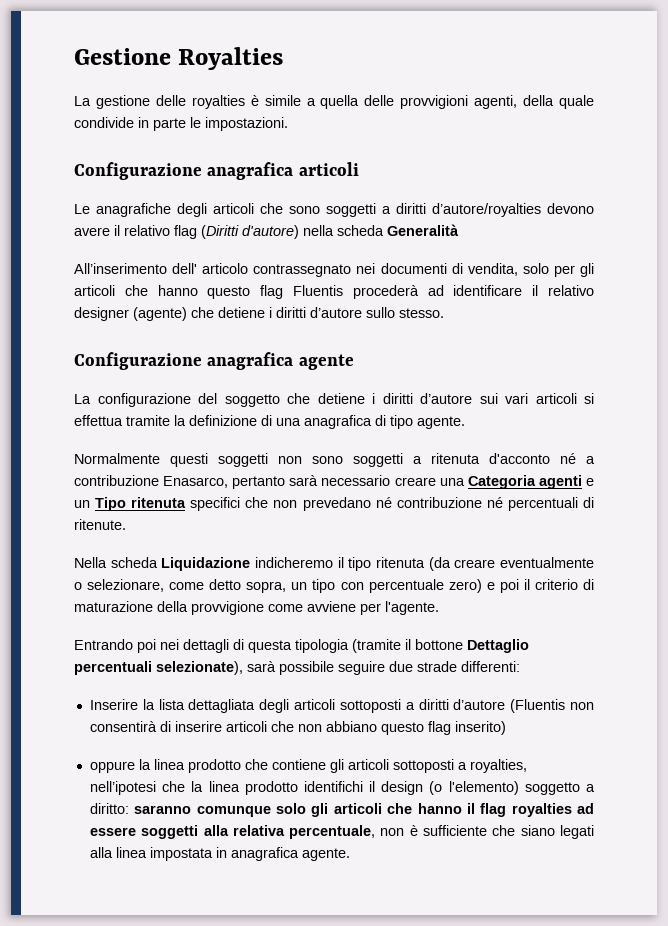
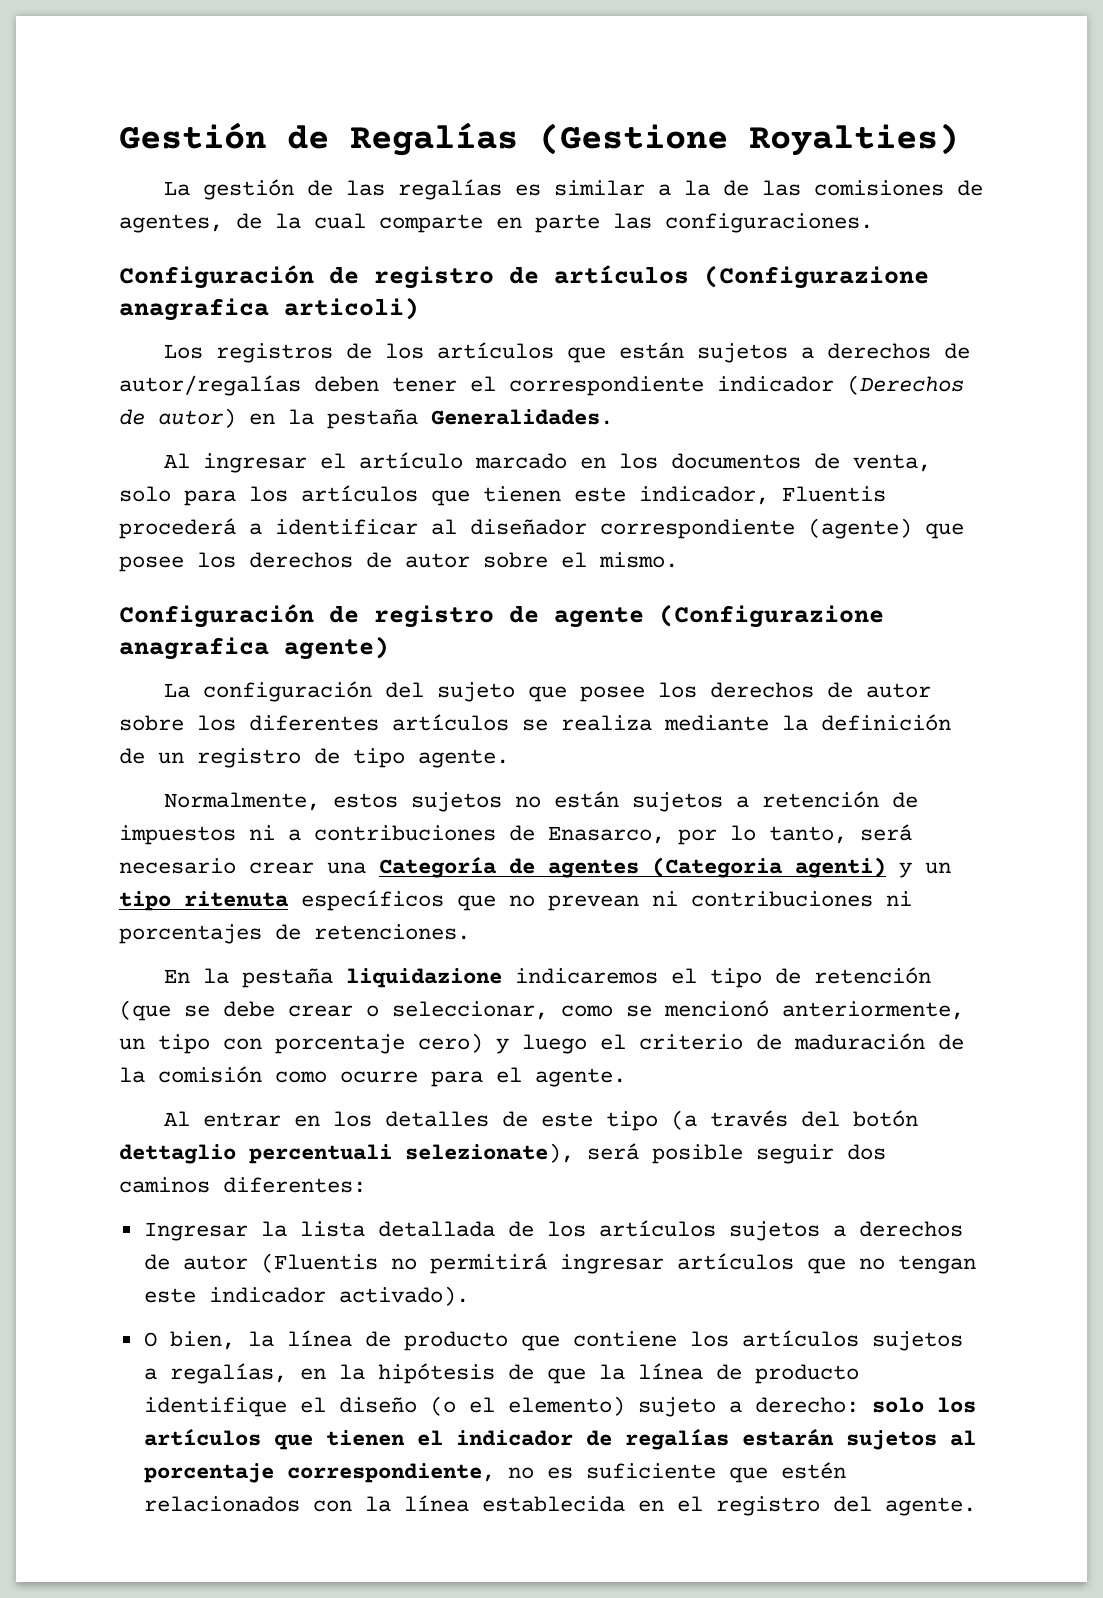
- Gestione Royalties
- La gestione delle royalties è simile a quella delle provvigioni agenti, della quale condivide in parte le impostazioni.
- Configurazione anagrafica articoli
- Le anagrafiche degli articoli che sono soggetti a diritti d’autore/royalties devono avere il relativo flag (Diritti d'autore) nella scheda Generalità
- All’inserimento dell' articolo contrassegnato nei documenti di vendita, solo per gli articoli che hanno questo flag Fluentis procederà ad identificare il relativo designer (agente) che detiene i diritti d’autore sullo stesso.
- Configurazione anagrafica agente
- La configurazione del soggetto che detiene i diritti d’autore sui vari articoli si effettua tramite la definizione di una anagrafica di tipo agente.
- Normalmente questi soggetti non sono soggetti a ritenuta d'acconto né a contribuzione Enasarco, pertanto sarà necessario creare una Categoria agenti e un Tipo ritenuta specifici che non prevedano né contribuzione né percentuali di ritenute.
- Nella scheda Liquidazione indicheremo il tipo ritenuta (da creare eventualmente o selezionare, come detto sopra, un tipo con percentuale zero) e poi il criterio di maturazione della provvigione come avviene per l'agente.
- Entrando poi nei dettagli di questa tipologia (tramite il bottone Dettaglio percentuali selezionate), sarà possibile seguire due strade differenti:
- Inserire la lista dettagliata degli articoli sottoposti a diritti d’autore (Fluentis non consentirà di inserire articoli che non abbiano questo flag inserito)
- oppure la linea prodotto che contiene gli articoli sottoposti a royalties, nell’ipotesi che la linea prodotto identifichi il design (o l'elemento) soggetto a diritto: saranno comunque solo gli articoli che hanno il flag royalties ad essere soggetti alla relativa percentuale, non è sufficiente che siano legati alla linea impostata in anagrafica agente.
+ Gestión de Regalías (Gestione Royalties)
+ La gestión de las regalías es similar a la de las comisiones de agentes, de la cual comparte en parte las configuraciones.
+ Configuración de registro de artículos (Configurazione anagrafica articoli)
+ Los registros de los artículos que están sujetos a derechos de autor/regalías deben tener el correspondiente indicador (Derechos de autor) en la pestaña Generalidades.
+ Al ingresar el artículo marcado en los documentos de venta, solo para los artículos que tienen este indicador, Fluentis procederá a identificar al diseñador correspondiente (agente) que posee los derechos de autor sobre el mismo.
+ Configuración de registro de agente (Configurazione anagrafica agente)
+ La configuración del sujeto que posee los derechos de autor sobre los diferentes artículos se realiza mediante la definición de un registro de tipo agente.
+ Normalmente, estos sujetos no están sujetos a retención de impuestos ni a contribuciones de Enasarco, por lo tanto, será necesario crear una Categoría de agentes (Categoria agenti) y un tipo ritenuta específicos que no prevean ni contribuciones ni porcentajes de retenciones.
+ En la pestaña liquidazione indicaremos el tipo de retención (que se debe crear o seleccionar, como se mencionó anteriormente, un tipo con porcentaje cero) y luego el criterio de maduración de la comisión como ocurre para el agente.
+ Al entrar en los detalles de este tipo (a través del botón dettaglio percentuali selezionate), será posible seguir dos caminos diferentes:
+ Ingresar la lista detallada de los artículos sujetos a derechos de autor (Fluentis no permitirá ingresar artículos que no tengan este indicador activado).
+ O bien, la línea de producto que contiene los artículos sujetos a regalías, en la hipótesis de que la línea de producto identifique el diseño (o el elemento) sujeto a derecho: solo los artículos que tienen el indicador de regalías estarán sujetos al porcentaje correspondiente, no es suficiente que estén relacionados con la línea establecida en el registro del agente.

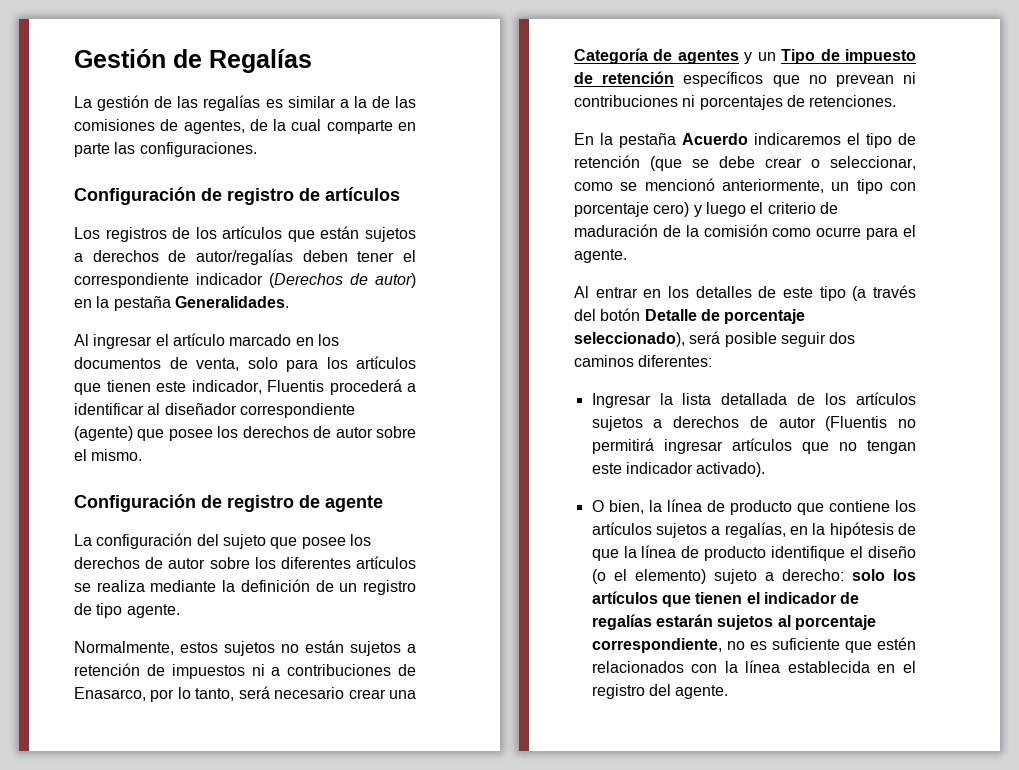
- Gestión de Regalías (Gestione Royalties)
+ Gestión de Regalías
- Configuración de registro de artículos (Configurazione anagrafica articoli)
+ Configuración de registro de artículos
- Configuración de registro de agente (Configurazione anagrafica agente)
+ Configuración de registro de agente
- Normalmente, estos sujetos no están sujetos a retención de impuestos ni a contribuciones de Enasarco, por lo tanto, será necesario crear una Categoría de agentes (Categoria agenti) y un tipo ritenuta específicos que no prevean ni contribuciones ni porcentajes de retenciones.
+ Normalmente, estos sujetos no están sujetos a retención de impuestos ni a contribuciones de Enasarco, por lo tanto, será necesario crear una Categoría de agentes y un Tipo de impuesto de retención específicos que no prevean ni contribuciones ni porcentajes de retenciones.
- En la pestaña liquidazione indicaremos el tipo de retención (que se debe crear o seleccionar, como se mencionó anteriormente, un tipo con porcentaje cero) y luego el criterio de maduración de la comisión como ocurre para el agente.
+ En la pestaña Acuerdo indicaremos el tipo de retención (que se debe crear o seleccionar, como se mencionó anteriormente, un tipo con porcentaje cero) y luego el criterio de maduración de la comisión como ocurre para el agente.
- Al entrar en los detalles de este tipo (a través del botón dettaglio percentuali selezionate), será posible seguir dos caminos diferentes:
+ Al entrar en los detalles de este tipo (a través del botón Detalle de porcentaje seleccionado), será posible seguir dos caminos diferentes:

